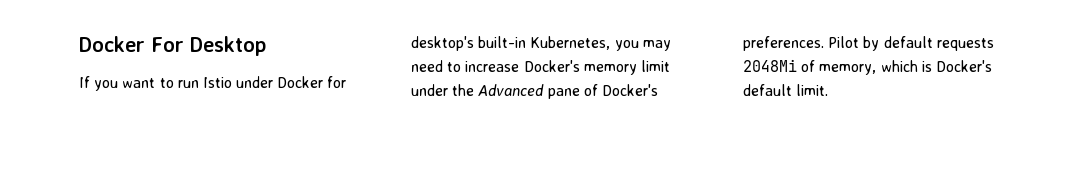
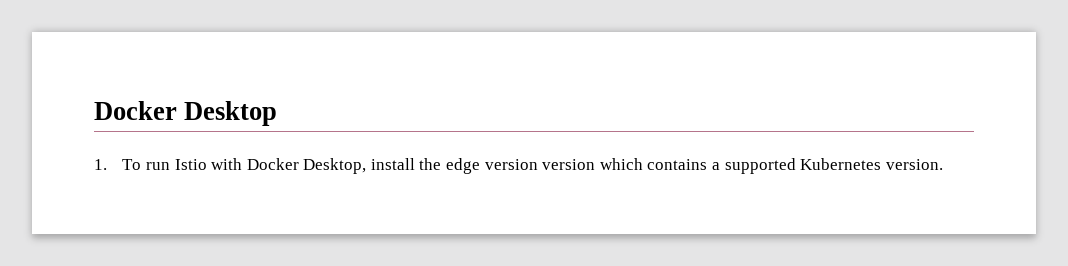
- Docker For Desktop
+ Docker Desktop
- If you want to run Istio under Docker for desktop's built-in Kubernetes, you may need to increase Docker's memory limit under the Advanced pane of Docker's preferences. Pilot by default requests 2048Mi of memory, which is Docker's default limit.
+ 1. To run Istio with Docker Desktop, install the edge version version which contains a supported Kubernetes version.

